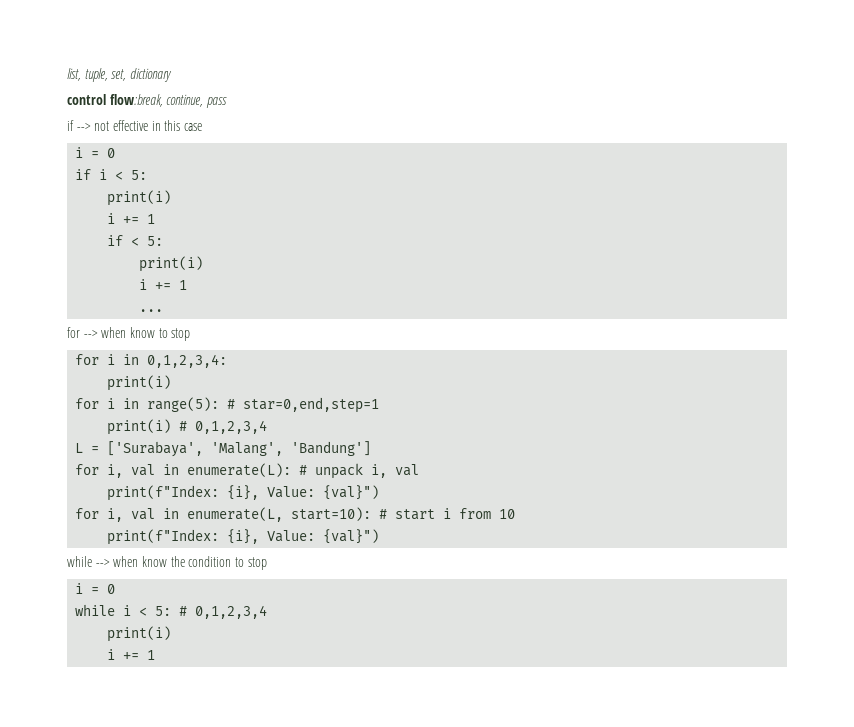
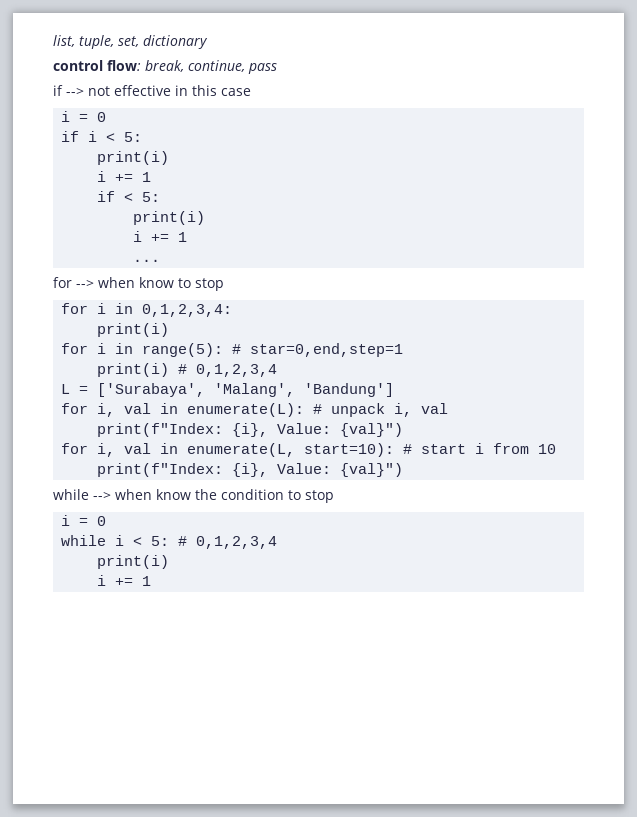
- control flow:break, continue, pass
+ control flow: break, continue, pass

